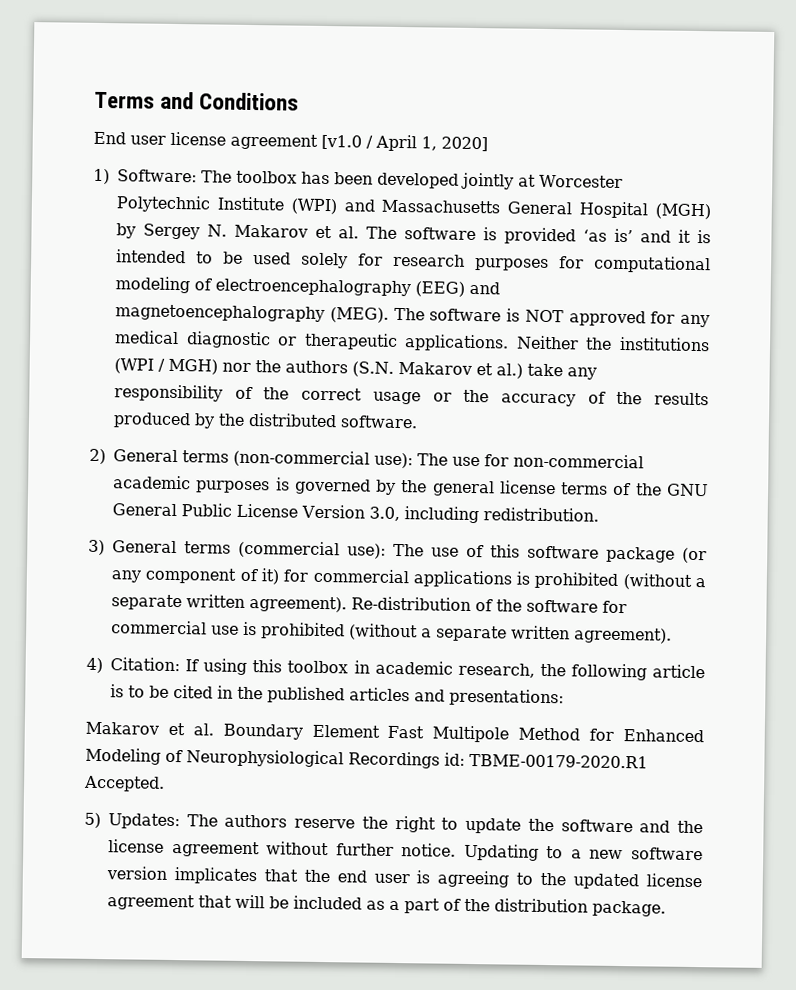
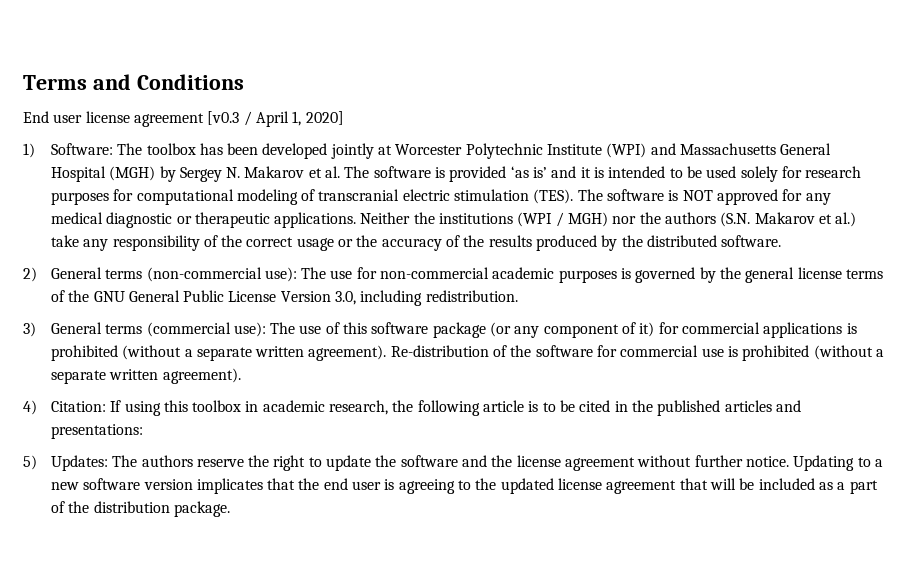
- End user license agreement [v1.0 / April 1, 2020]
+ End user license agreement [v0.3 / April 1, 2020]
- 1) Software: The toolbox has been developed jointly at Worcester Polytechnic Institute (WPI) and Massachusetts General Hospital (MGH) by Sergey N. Makarov et al. The software is provided ‘as is’ and it is intended to be used solely for research purposes for computational modeling of electroencephalography (EEG) and magnetoencephalography (MEG).
+ 1) Software: The toolbox has been developed jointly at Worcester Polytechnic Institute (WPI) and Massachusetts General Hospital (MGH) by Sergey N. Makarov et al. The software is provided ‘as is’ and it is intended to be used solely for research purposes for computational modeling of transcranial electric stimulation (TES).
- Makarov et al. Boundary Element Fast Multipole Method for Enhanced Modeling of Neurophysiological Recordings id: TBME-00179-2020.R1 Accepted.

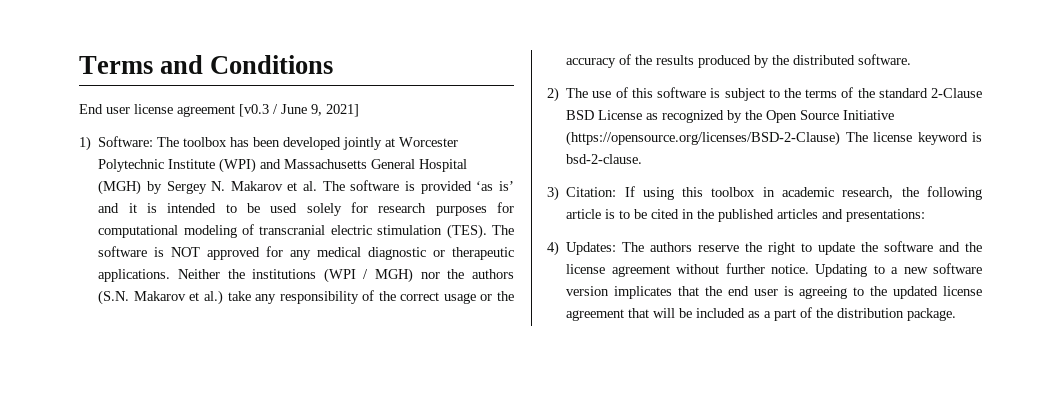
- End user license agreement [v0.3 / April 1, 2020]
+ End user license agreement [v0.3 / June 9, 2021]
- 2) General terms (non-commercial use): The use for non-commercial academic purposes is governed by the general license terms of the GNU General Public License Version 3.0, including redistribution.
- 3) General terms (commercial use): The use of this software package (or any component of it) for commercial applications is prohibited (without a separate written agreement). Re-distribution of the software for commercial use is prohibited (without a separate written agreement).
- 4) Citation: If using this toolbox in academic research, the following article is to be cited in the published articles and presentations:
+ 2) The use of this software is subject to the terms of the standard 2-Clause BSD License as recognized by the Open Source Initiative (https://opensource.org/licenses/BSD-2-Clause) The license keyword is bsd-2-clause.
+ 3) Citation: If using this toolbox in academic research, the following article is to be cited in the published articles and presentations:
- 5) Updates: The authors reserve the right to update the software and the license agreement without further notice.
+ 4) Updates: The authors reserve the right to update the software and the license agreement without further notice.

